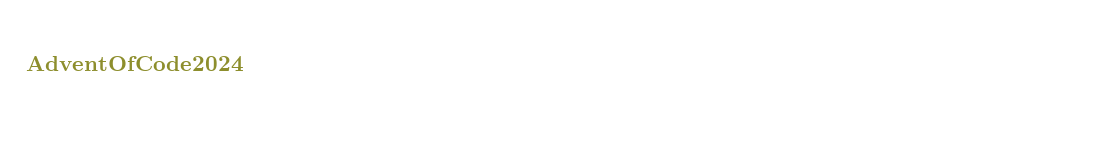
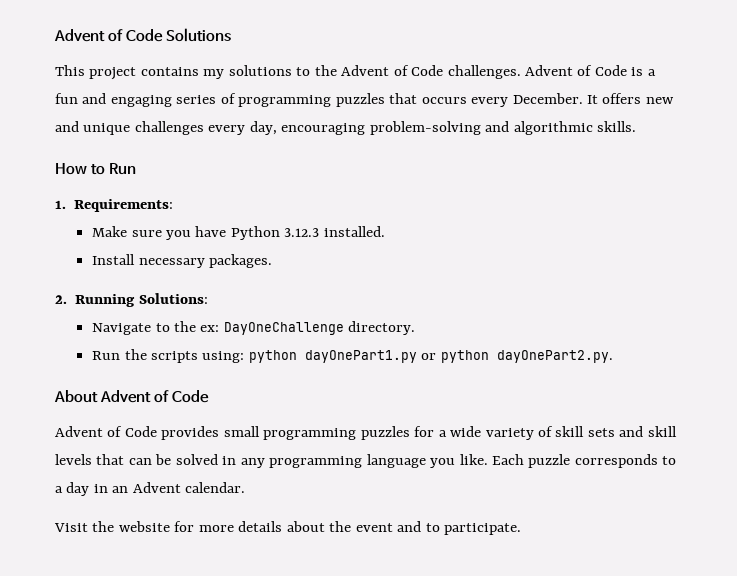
- AdventOfCode2024
+ Advent of Code Solutions
+ This project contains my solutions to the Advent of Code challenges. Advent of Code is a fun and engaging series of programming puzzles that occurs every December. It offers new and unique challenges every day, encouraging problem-solving and algorithmic skills.
+ How to Run
+ 1. Requirements:
+ Make sure you have Python 3.12.3 installed.
+ Install necessary packages.
+ 2. Running Solutions:
+ Navigate to the ex: DayOneChallenge directory.
+ Run the scripts using: python dayOnePart1.py or python dayOnePart2.py.
+ About Advent of Code
+ Advent of Code provides small programming puzzles for a wide variety of skill sets and skill levels that can be solved in any programming language you like. Each puzzle corresponds to a day in an Advent calendar.
+ Visit the website for more details about the event and to participate.

